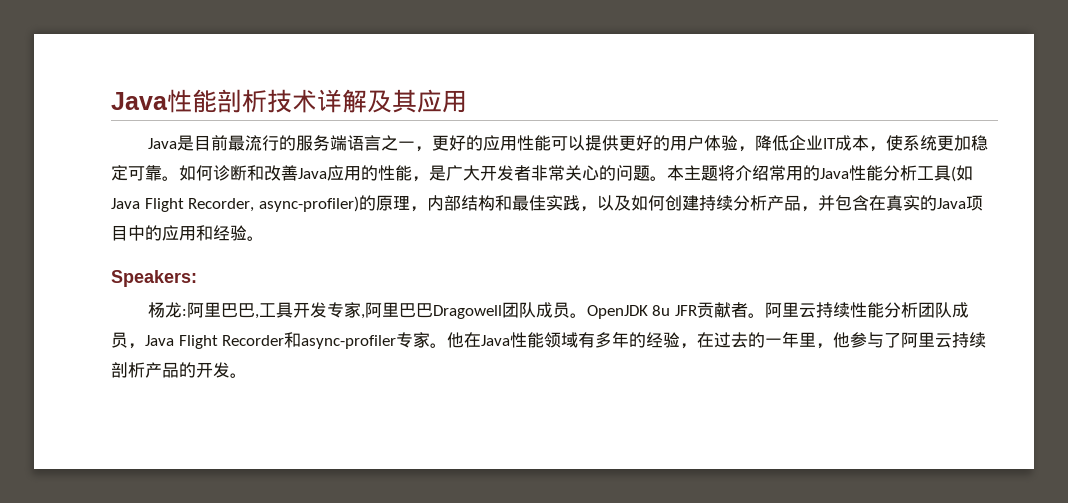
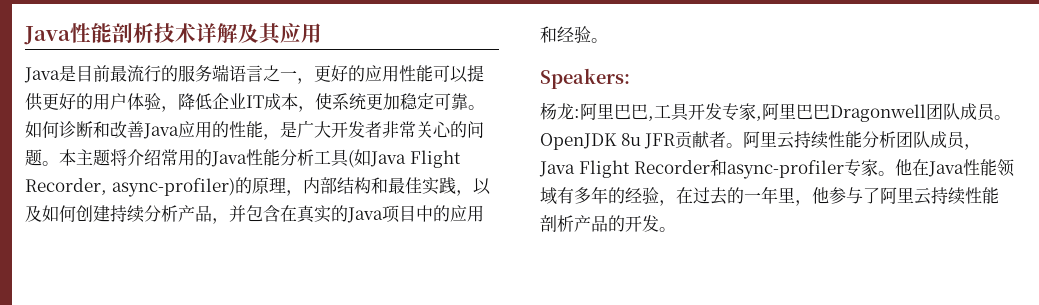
- 杨龙:阿里巴巴,工具开发专家,阿里巴巴Dragowell团队成员。
+ 杨龙:阿里巴巴,工具开发专家,阿里巴巴Dragonwell团队成员。
- 他在Java性能领域有多年的经验，在过去的一年里，他参与了阿里云持续剖析产品的开发。
+ 他在Java性能领域有多年的经验，在过去的一年里，他参与了阿里云持续性能剖析产品的开发。

